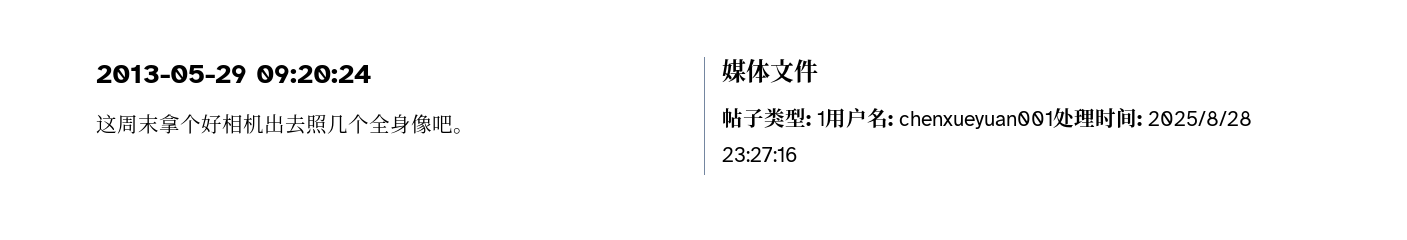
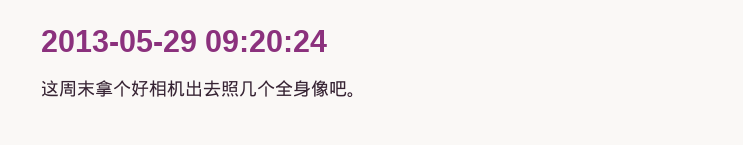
- 媒体文件
- 帖子类型: 1用户名: chenxueyuan001处理时间: 2025/8/28 23:27:16

